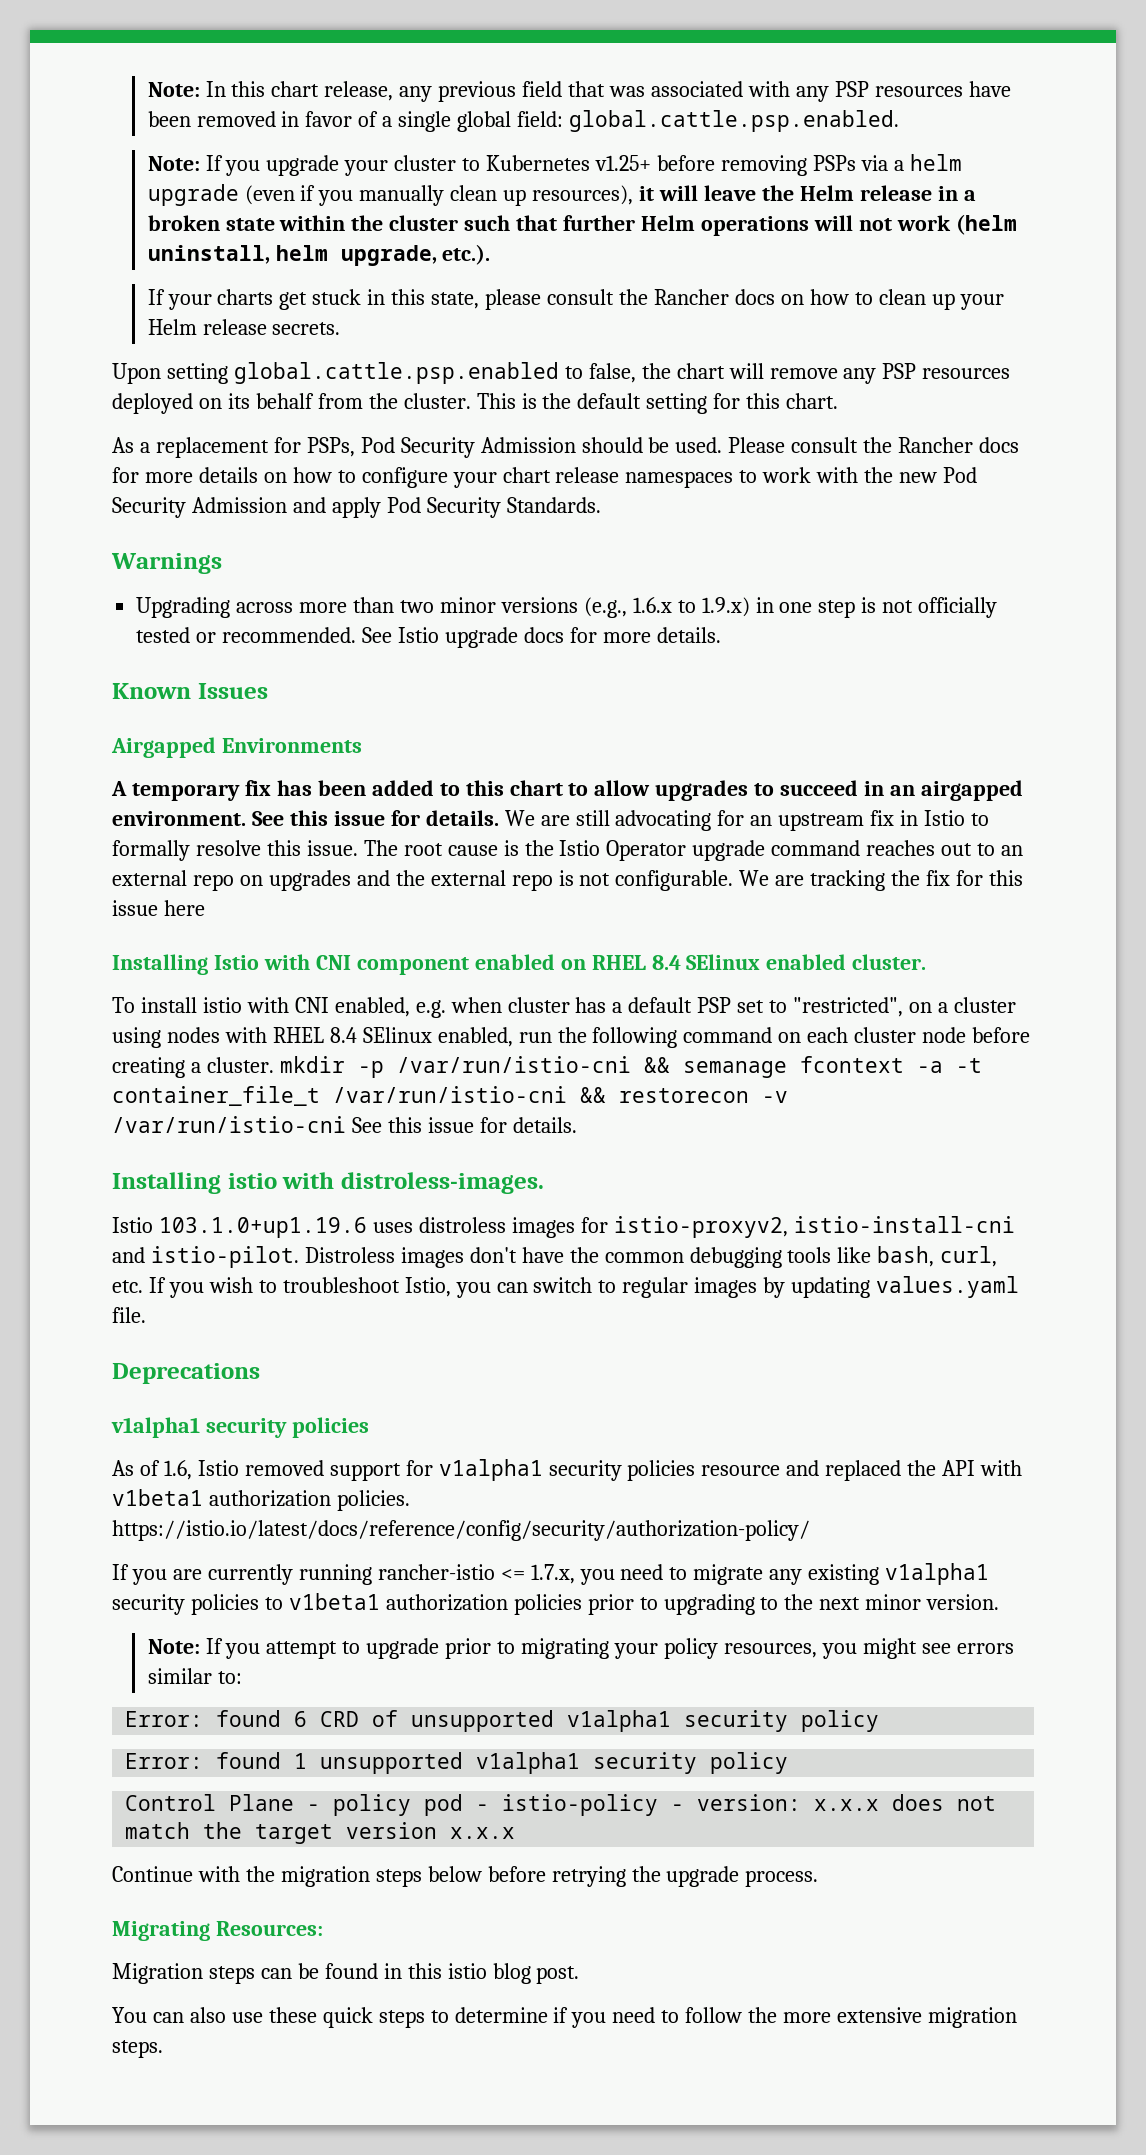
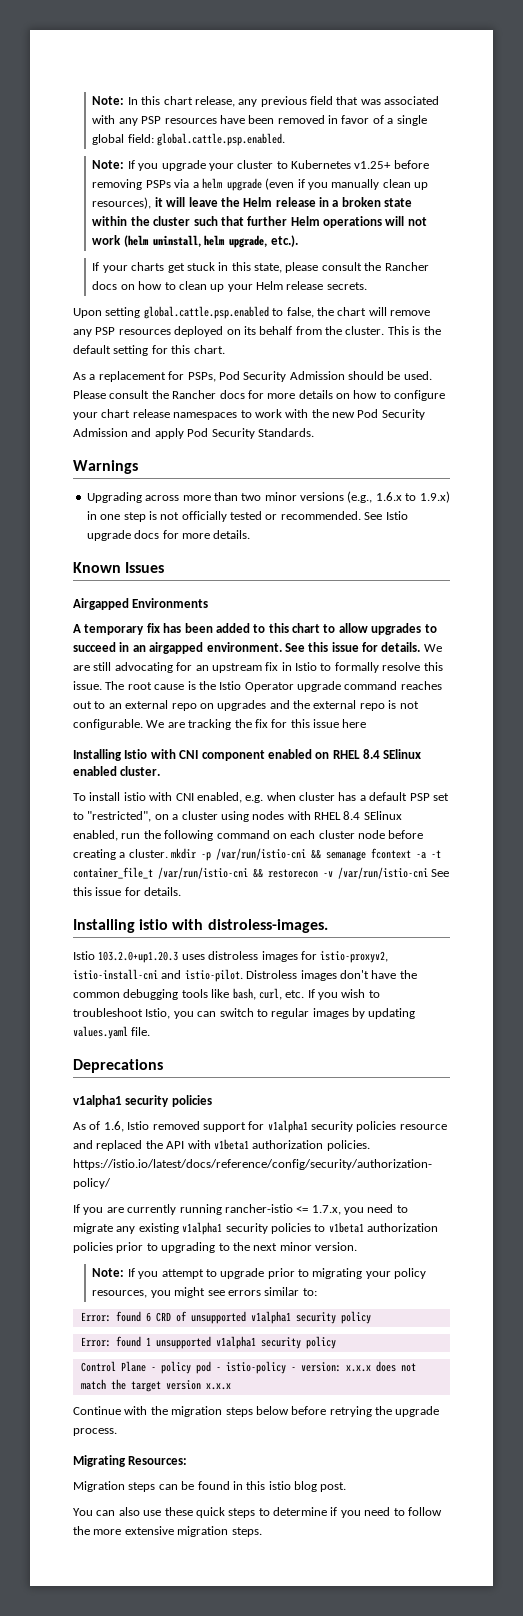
- Istio 103.1.0+up1.19.6 uses distroless images for istio-proxyv2, istio-install-cni and istio-pilot.
+ Istio 103.2.0+up1.20.3 uses distroless images for istio-proxyv2, istio-install-cni and istio-pilot.

